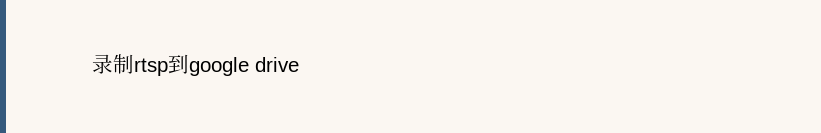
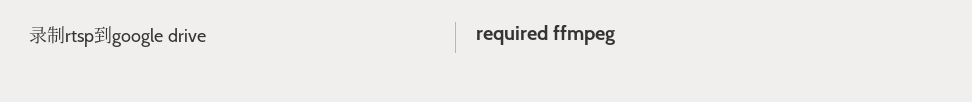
+ required ffmpeg

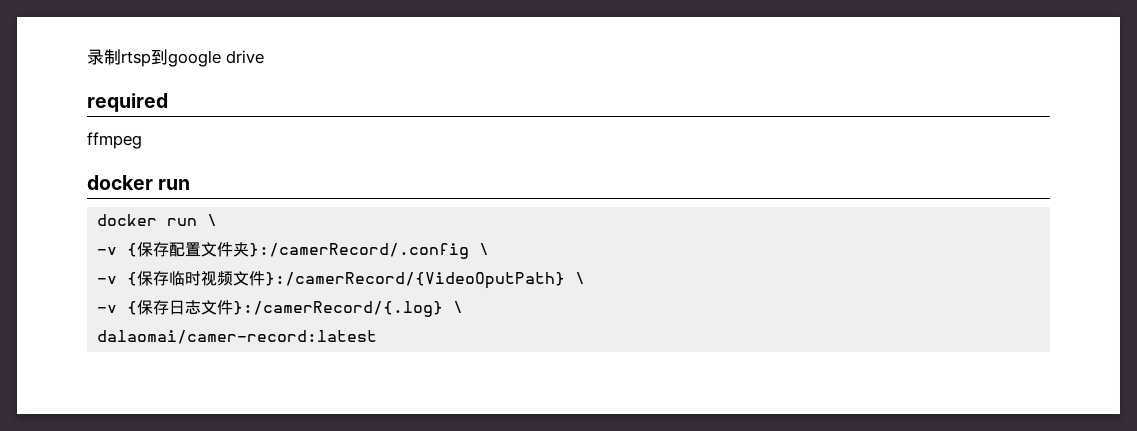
- required ffmpeg
+ required
+ ffmpeg
+ docker run
+ docker run \
+ -v {保存配置文件夹}:/camerRecord/.config \
+ -v {保存临时视频文件}:/camerRecord/{VideoOputPath} \
+ -v {保存日志文件}:/camerRecord/{.log} \
+ dalaomai/camer-record:latest

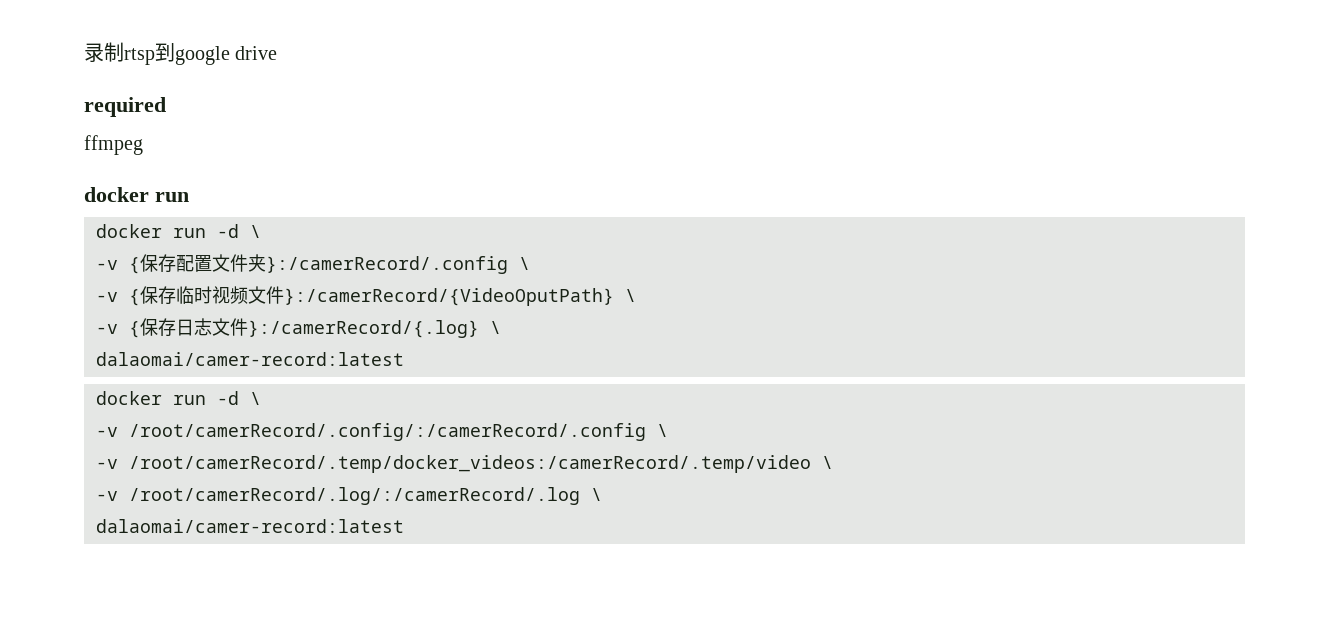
  ffmpeg
  docker run
- docker run \
+ docker run -d \
  -v {保存日志文件}:/camerRecord/{.log} \
+ dalaomai/camer-record:latest
+ docker run -d \
+ -v /root/camerRecord/.config/:/camerRecord/.config \
+ -v /root/camerRecord/.temp/docker_videos:/camerRecord/.temp/video \
+ -v /root/camerRecord/.log/:/camerRecord/.log \

